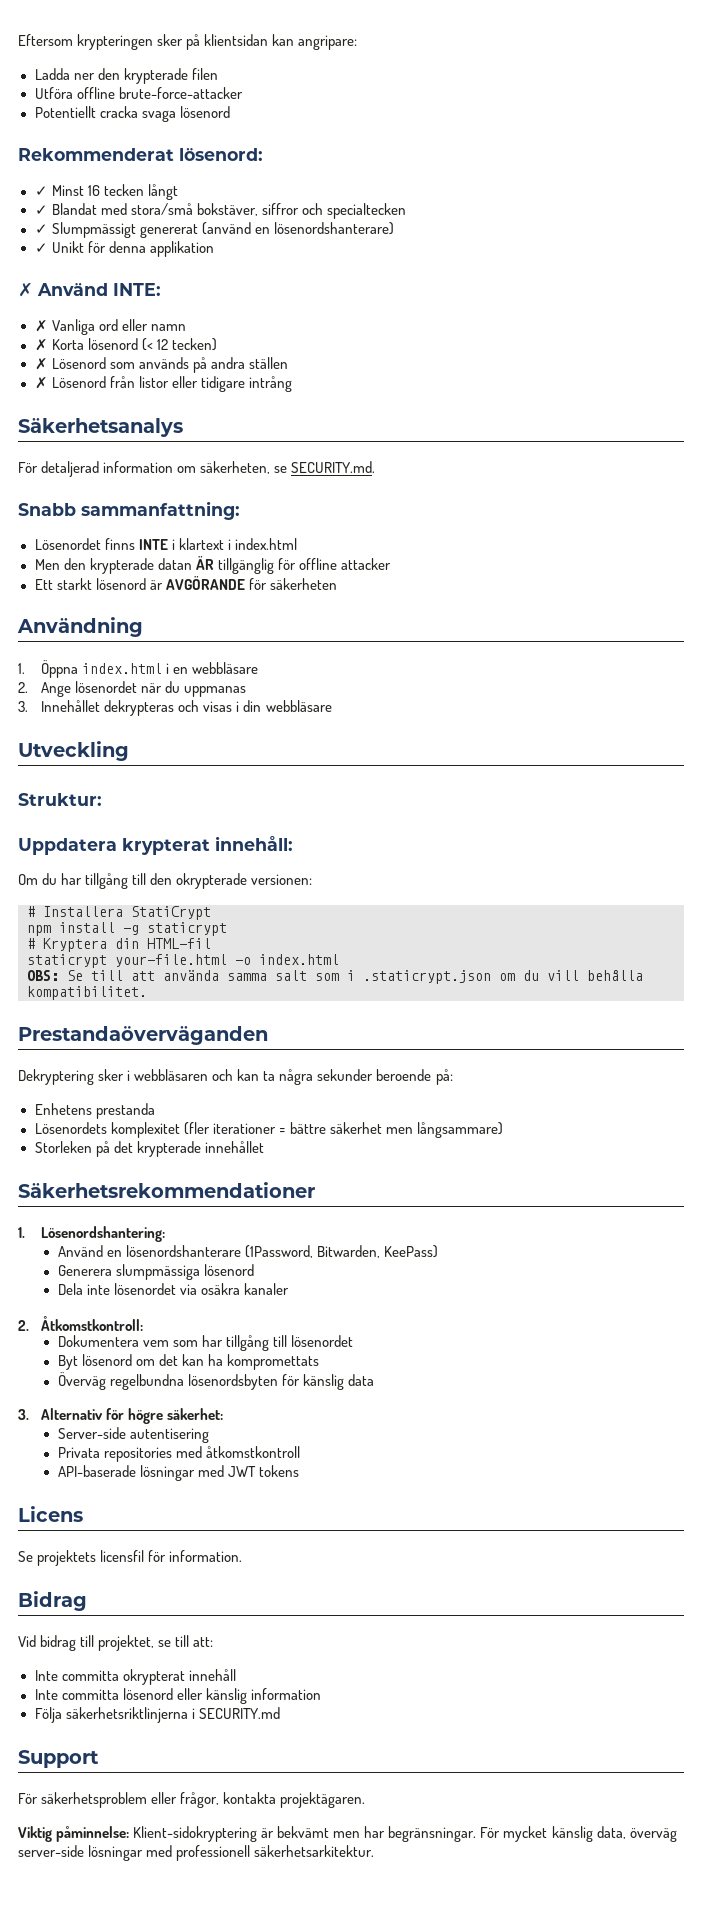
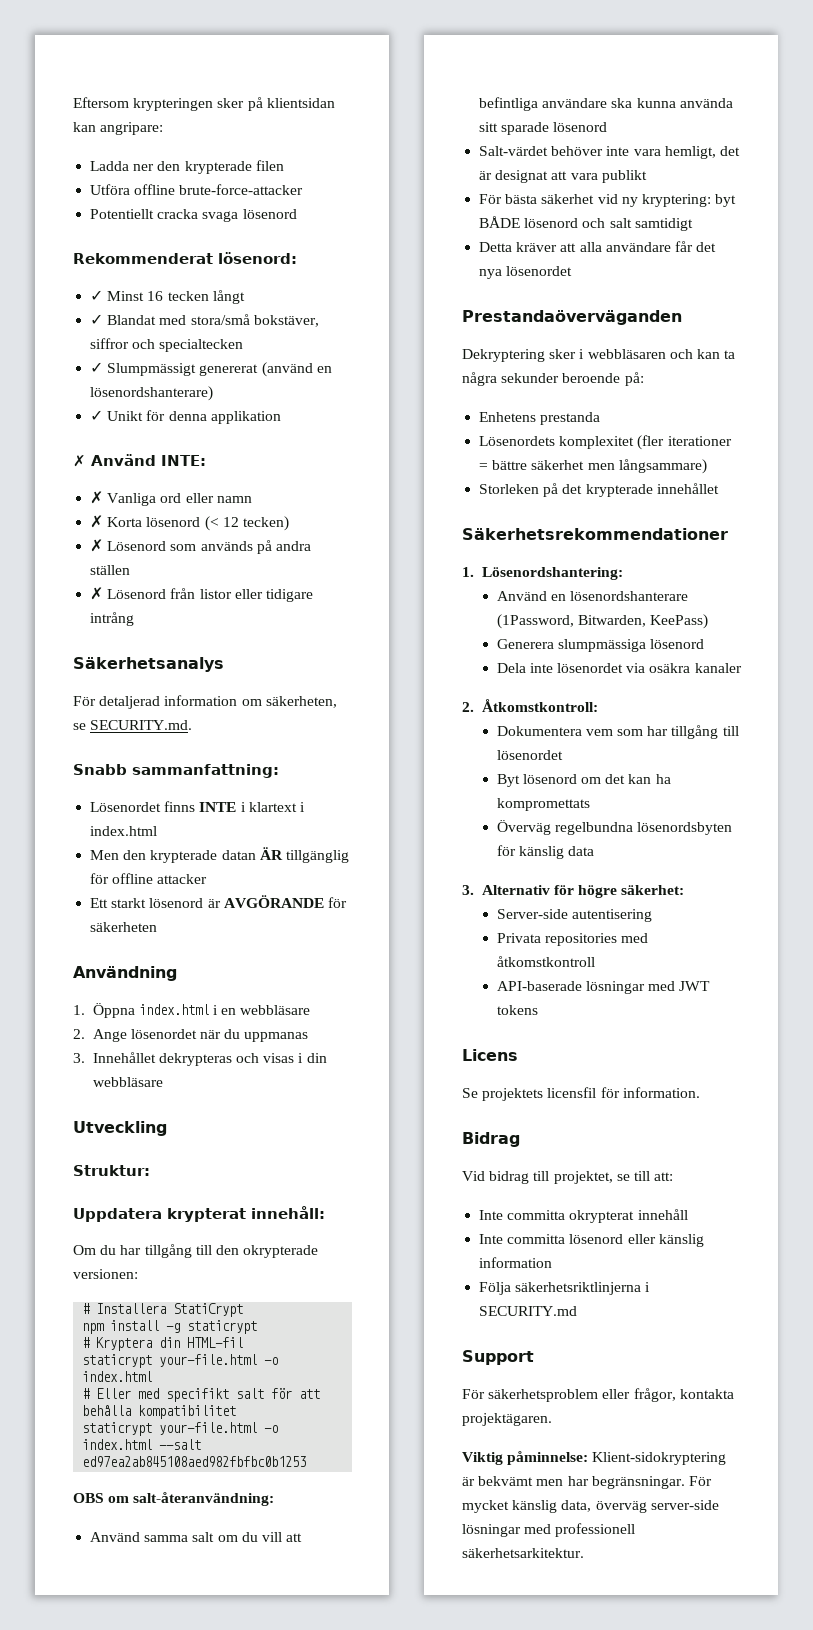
- OBS: Se till att använda samma salt som i .staticrypt.json om du vill behålla kompatibilitet.
+ # Eller med specifikt salt för att behålla kompatibilitet
+ staticrypt your-file.html -o index.html --salt ed97ea2ab845108aed982fbfbc0b1253
+ OBS om salt-återanvändning:
+ Använd samma salt om du vill att befintliga användare ska kunna använda sitt sparade lösenord
+ Salt-värdet behöver inte vara hemligt, det är designat att vara publikt
+ För bästa säkerhet vid ny kryptering: byt BÅDE lösenord och salt samtidigt
+ Detta kräver att alla användare får det nya lösenordet

